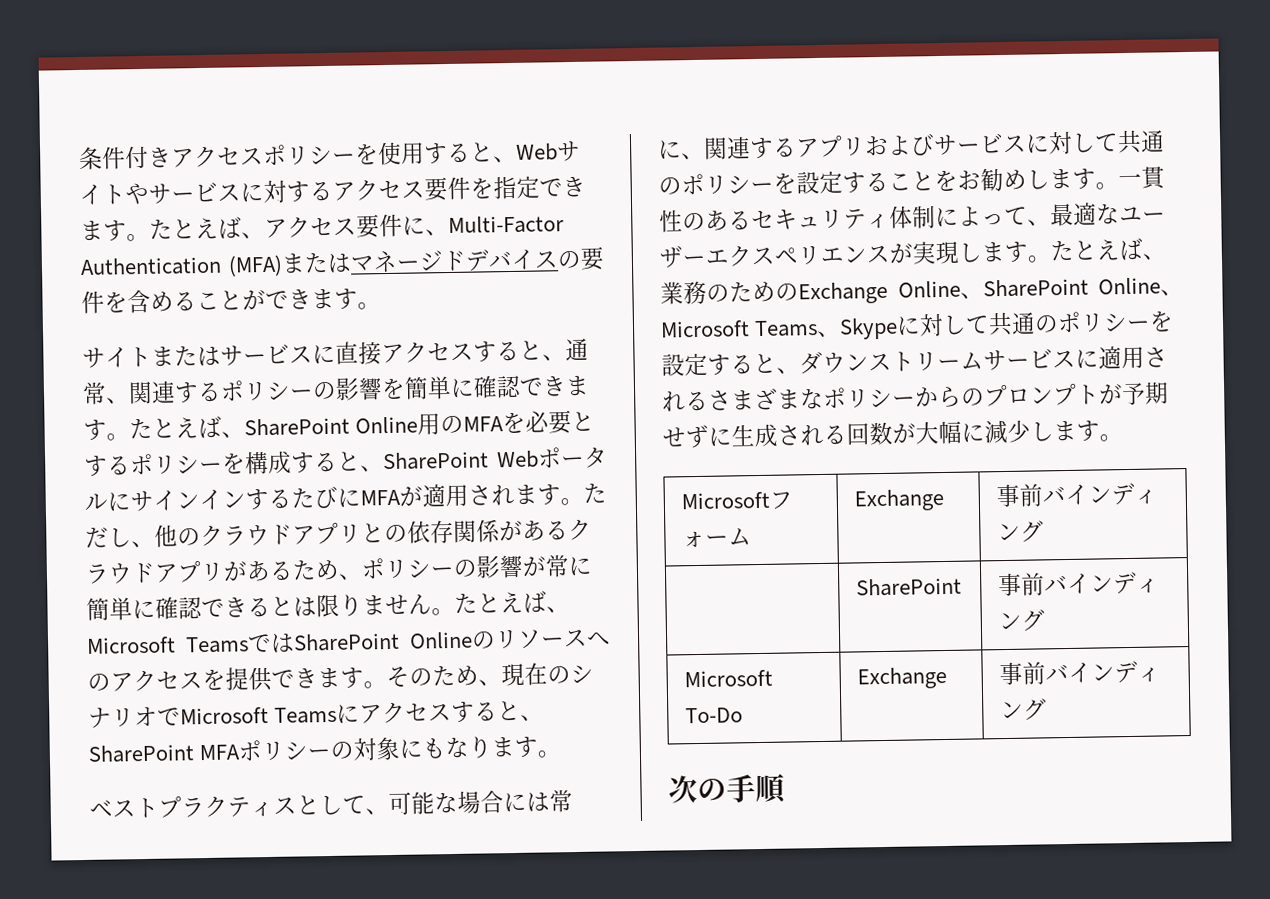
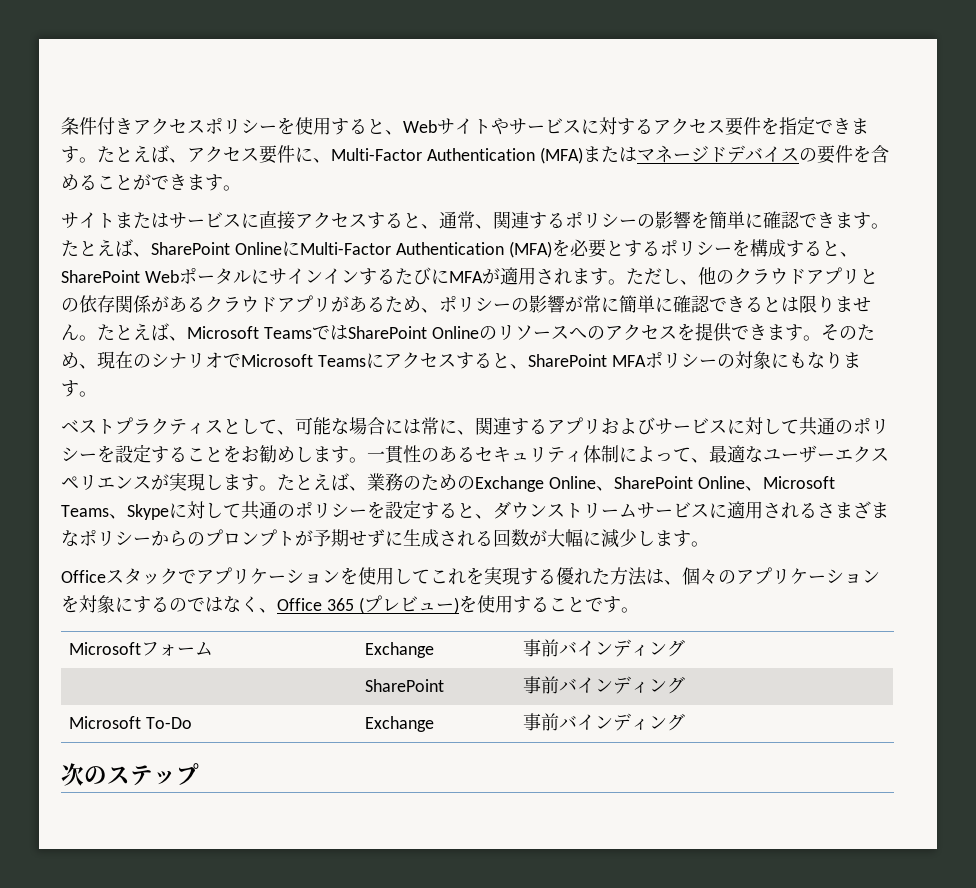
- たとえば、SharePoint Online用のMFAを必要とするポリシーを構成すると、SharePoint WebポータルにサインインするたびにMFAが適用されます。
+ たとえば、SharePoint OnlineにMulti-Factor Authentication (MFA)を必要とするポリシーを構成すると、SharePoint WebポータルにサインインするたびにMFAが適用されます。
+ Officeスタックでアプリケーションを使用してこれを実現する優れた方法は、個々のアプリケーションを対象にするのではなく、Office 365 (プレビュー)を使用することです。
- 次の手順
+ 次のステップ

